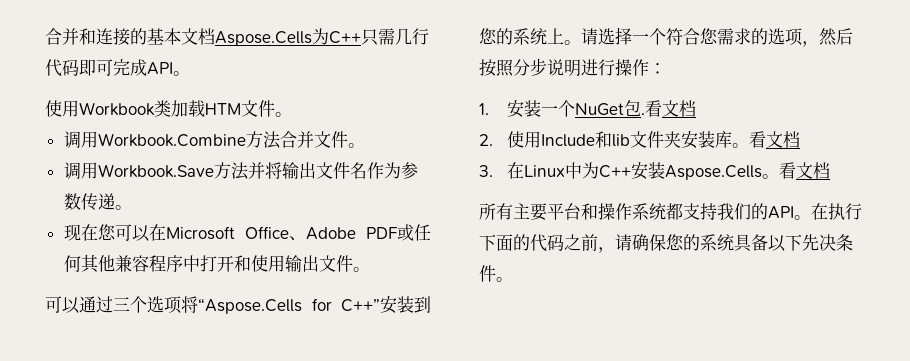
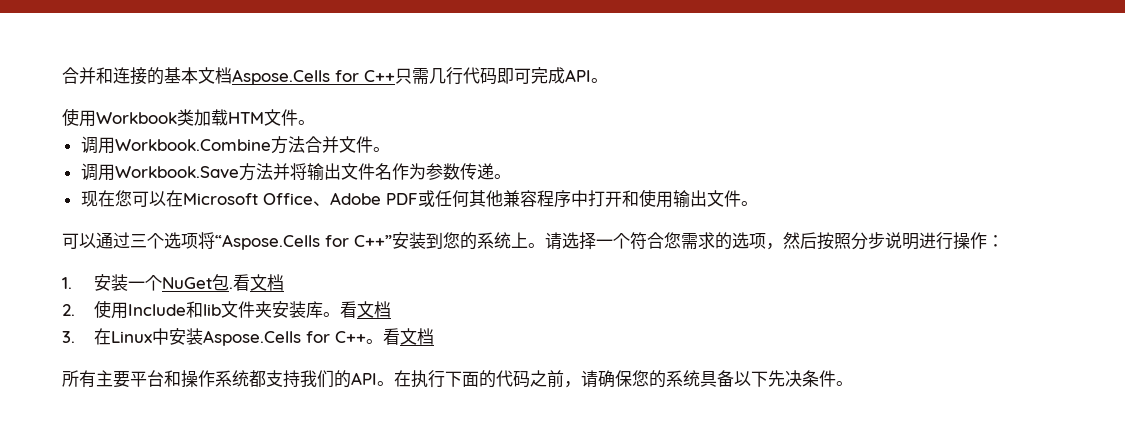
- 合并和连接的基本文档Aspose.Cells为C++只需几行代码即可完成API。
+ 合并和连接的基本文档Aspose.Cells for C++只需几行代码即可完成API。
- 3.在Linux中为C++安装Aspose.Cells。
+ 3.在Linux中安装Aspose.Cells for C++。

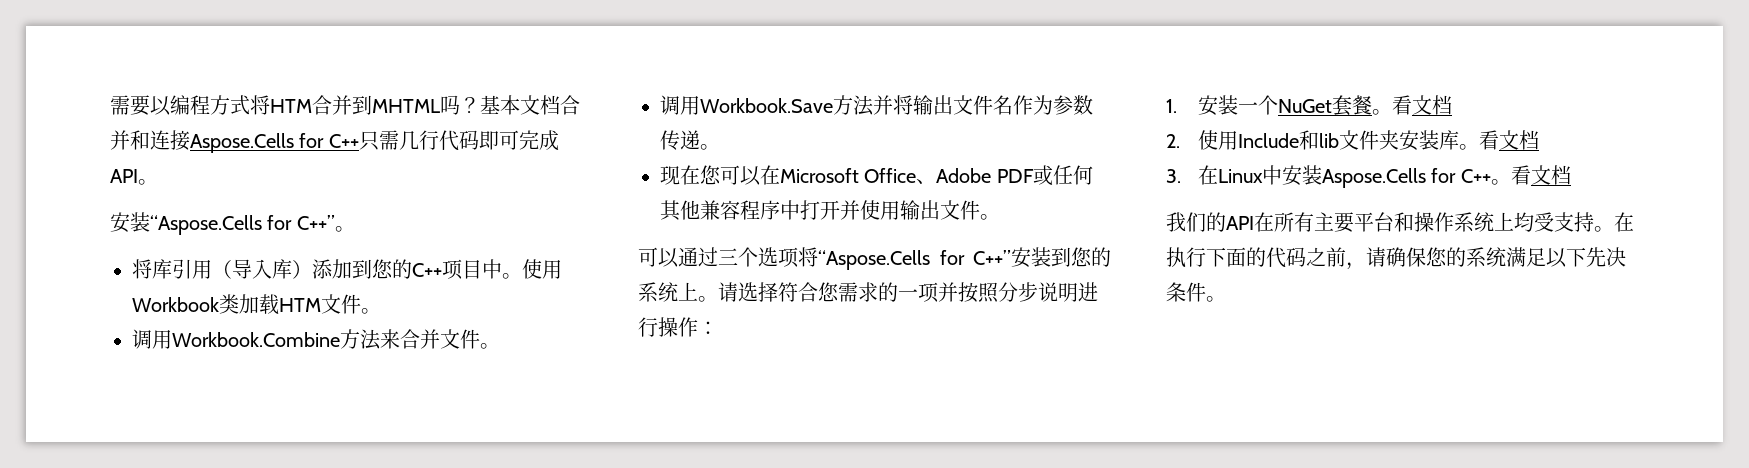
- 合并和连接的基本文档Aspose.Cells for C++只需几行代码即可完成API。
+ 需要以编程方式将HTM合并到MHTML吗？基本文档合并和连接Aspose.Cells for C++只需几行代码即可完成API。
+ 安装“Aspose.Cells for C++”。
+ 将库引用（导入库）添加到您的C++项目中。
- 调用Workbook.Combine方法合并文件。
+ 调用Workbook.Combine方法来合并文件。
- 现在您可以在Microsoft Office、Adobe PDF或任何其他兼容程序中打开和使用输出文件。
+ 现在您可以在Microsoft Office、Adobe PDF或任何其他兼容程序中打开并使用输出文件。
- 请选择一个符合您需求的选项，然后按照分步说明进行操作：
+ 请选择符合您需求的一项并按照分步说明进行操作：
- 1.安装一个NuGet包.
+ 1.安装一个NuGet套餐。
- 所有主要平台和操作系统都支持我们的API。
+ 我们的API在所有主要平台和操作系统上均受支持。
- 在执行下面的代码之前，请确保您的系统具备以下先决条件。
+ 在执行下面的代码之前，请确保您的系统满足以下先决条件。

